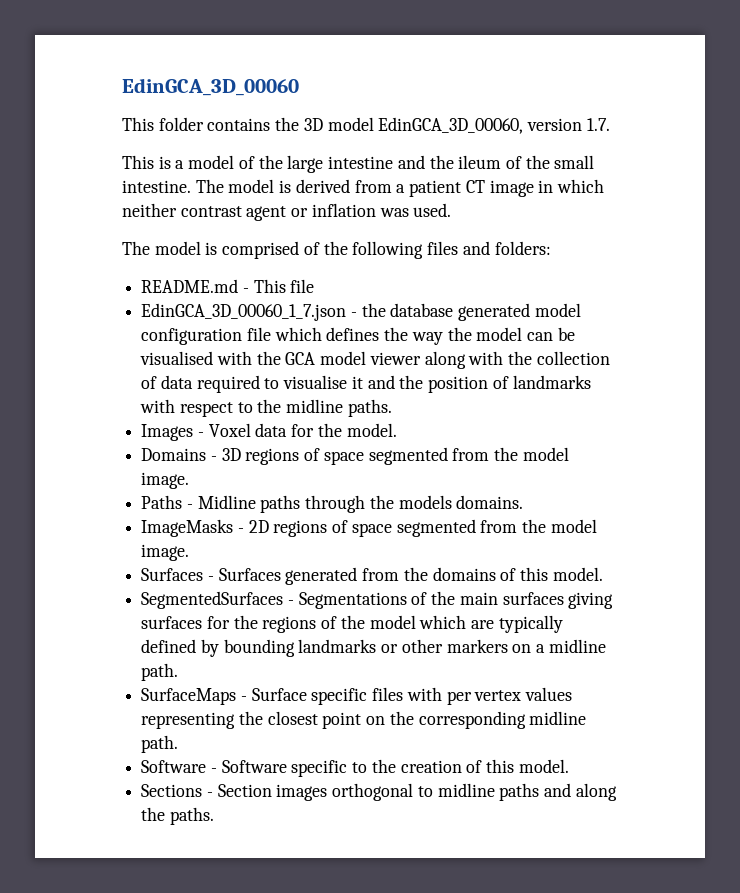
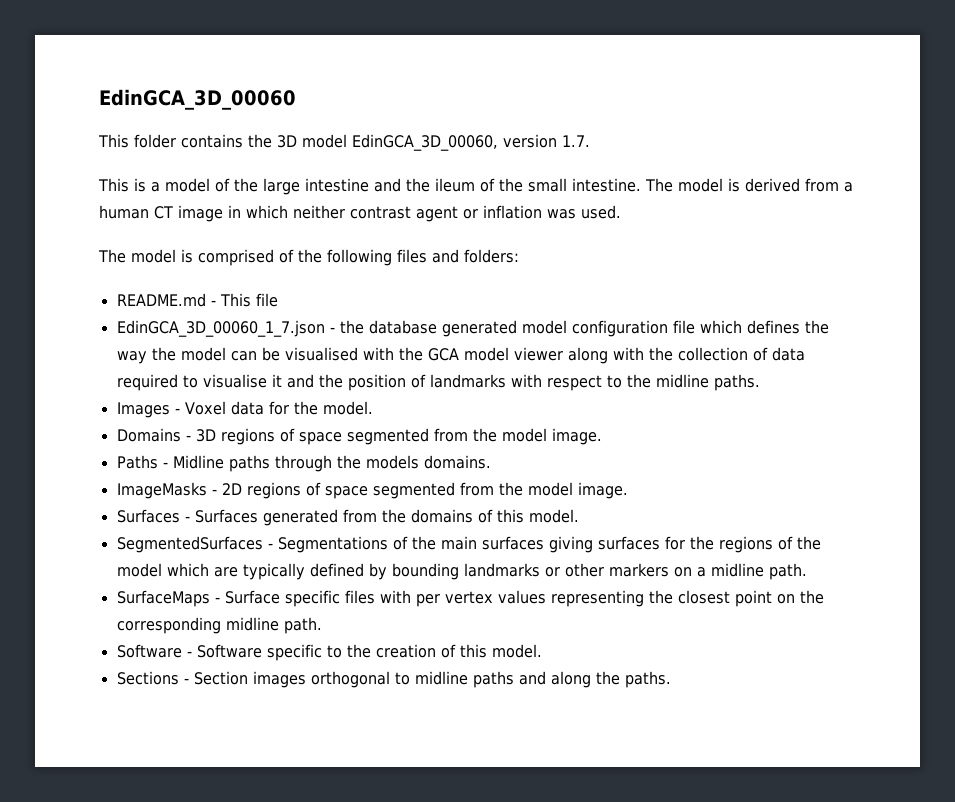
- The model is derived from a patient CT image in which neither contrast agent or inflation was used.
+ The model is derived from a human CT image in which neither contrast agent or inflation was used.

